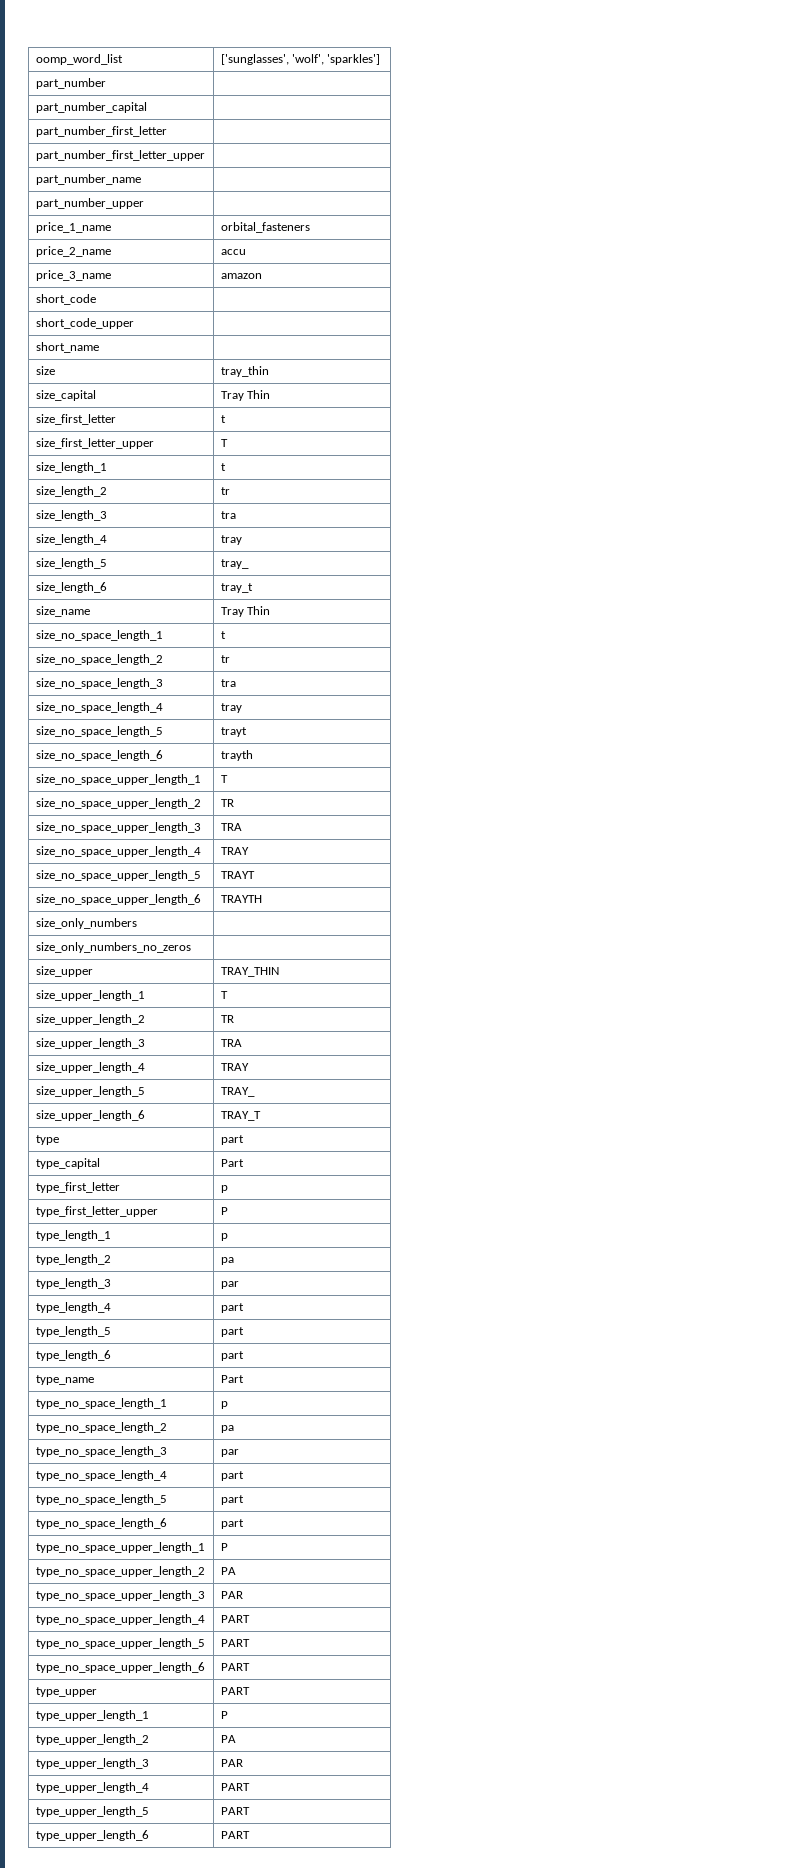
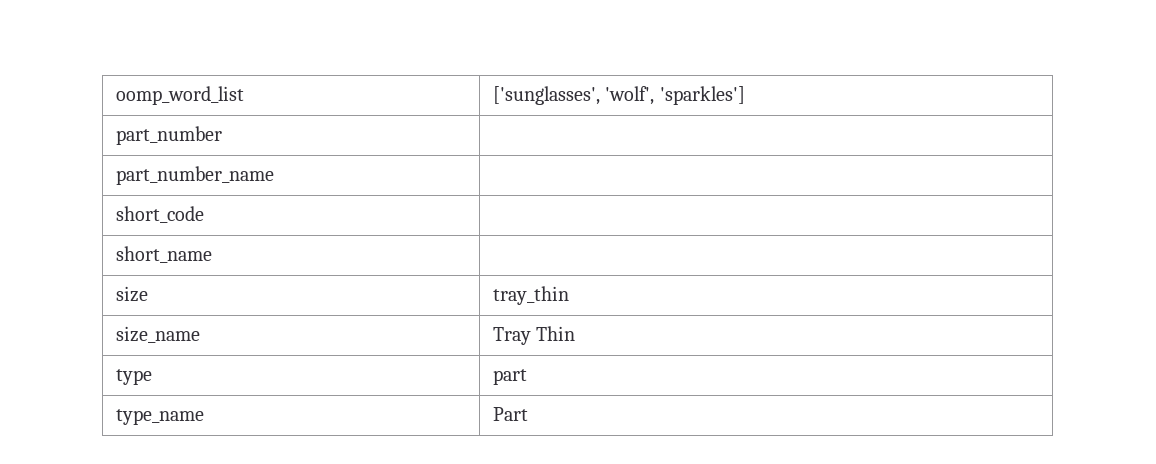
- part_number_capital |
- part_number_first_letter |
- part_number_first_letter_upper |
  part_number_name |
- part_number_upper |
- price_1_name | orbital_fasteners
- price_2_name | accu
- price_3_name | amazon
- short_code_upper |
- size_capital | Tray Thin
- size_first_letter | t
- size_first_letter_upper | T
- size_length_1 | t
- size_length_2 | tr
- size_length_3 | tra
- size_length_4 | tray
- size_length_5 | tray_
- size_length_6 | tray_t
  size_name | Tray Thin
- size_no_space_length_1 | t
- size_no_space_length_2 | tr
- size_no_space_length_3 | tra
- size_no_space_length_4 | tray
- size_no_space_length_5 | trayt
- size_no_space_length_6 | trayth
- size_no_space_upper_length_1 | T
- size_no_space_upper_length_2 | TR
- size_no_space_upper_length_3 | TRA
- size_no_space_upper_length_4 | TRAY
- size_no_space_upper_length_5 | TRAYT
- size_no_space_upper_length_6 | TRAYTH
- size_only_numbers |
- size_only_numbers_no_zeros |
- size_upper | TRAY_THIN
- size_upper_length_1 | T
- size_upper_length_2 | TR
- size_upper_length_3 | TRA
- size_upper_length_4 | TRAY
- size_upper_length_5 | TRAY_
- size_upper_length_6 | TRAY_T
  type | part
- type_capital | Part
- type_first_letter | p
- type_first_letter_upper | P
- type_length_1 | p
- type_length_2 | pa
- type_length_3 | par
- type_length_4 | part
- type_length_5 | part
- type_length_6 | part
  type_name | Part
- type_no_space_length_1 | p
- type_no_space_length_2 | pa
- type_no_space_length_3 | par
- type_no_space_length_4 | part
- type_no_space_length_5 | part
- type_no_space_length_6 | part
- type_no_space_upper_length_1 | P
- type_no_space_upper_length_2 | PA
- type_no_space_upper_length_3 | PAR
- type_no_space_upper_length_4 | PART
- type_no_space_upper_length_5 | PART
- type_no_space_upper_length_6 | PART
- type_upper | PART
- type_upper_length_1 | P
- type_upper_length_2 | PA
- type_upper_length_3 | PAR
- type_upper_length_4 | PART
- type_upper_length_5 | PART
- type_upper_length_6 | PART

